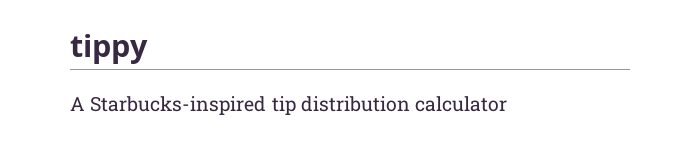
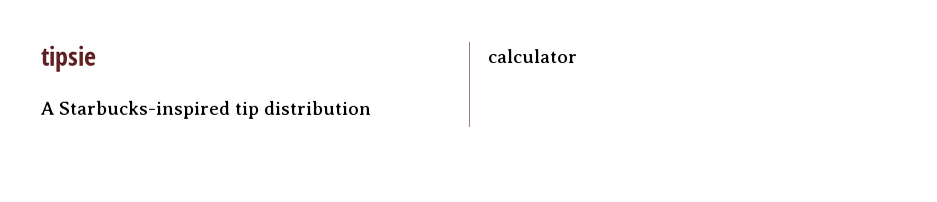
- tippy
+ tipsie

